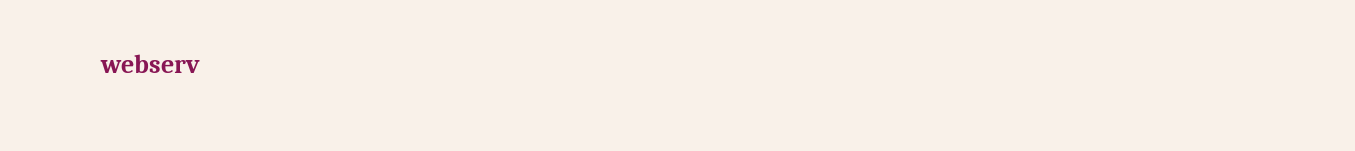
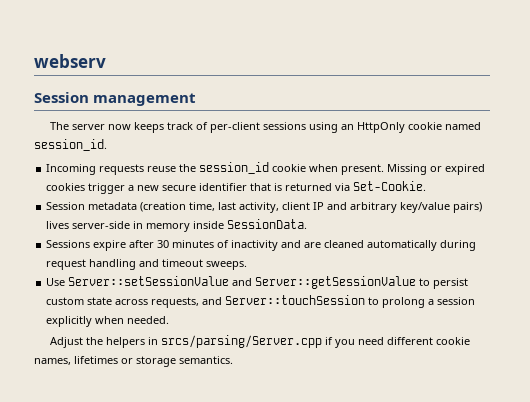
+ Session management
+ The server now keeps track of per-client sessions using an HttpOnly cookie named session_id.
+ Incoming requests reuse the session_id cookie when present. Missing or expired cookies trigger a new secure identifier that is returned via Set-Cookie.
+ Session metadata (creation time, last activity, client IP and arbitrary key/value pairs) lives server-side in memory inside SessionData.
+ Sessions expire after 30 minutes of inactivity and are cleaned automatically during request handling and timeout sweeps.
+ Use Server::setSessionValue and Server::getSessionValue to persist custom state across requests, and Server::touchSession to prolong a session explicitly when needed.
+ Adjust the helpers in srcs/parsing/Server.cpp if you need different cookie names, lifetimes or storage semantics.

